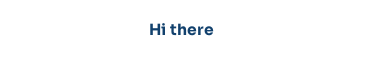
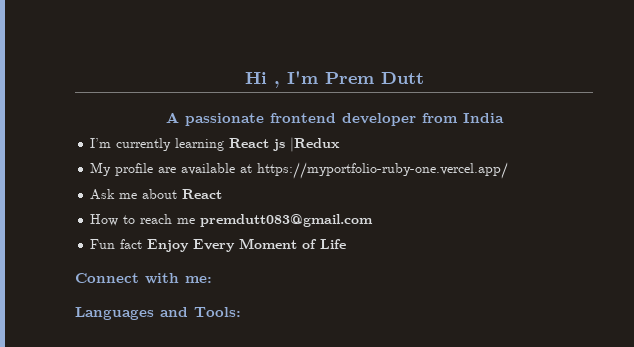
- Hi there
+ Hi , I'm Prem Dutt
+ A passionate frontend developer from India
+ I’m currently learning React js |Redux
+ My profile are available at https://myportfolio-ruby-one.vercel.app/
+ Ask me about React
+ How to reach me premdutt083@gmail.com
+ Fun fact Enjoy Every Moment of Life
+ Connect with me:
+ Languages and Tools:

